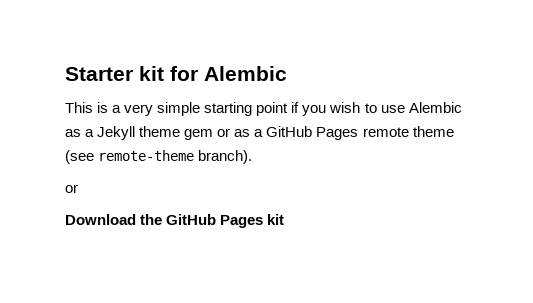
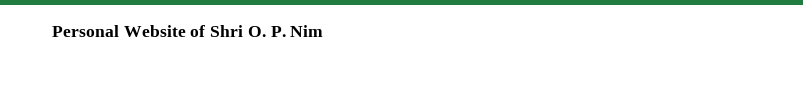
- Starter kit for Alembic
- This is a very simple starting point if you wish to use Alembic as a Jekyll theme gem or as a GitHub Pages remote theme (see remote-theme branch).
- or
- Download the GitHub Pages kit
+ Personal Website of Shri O. P. Nim

